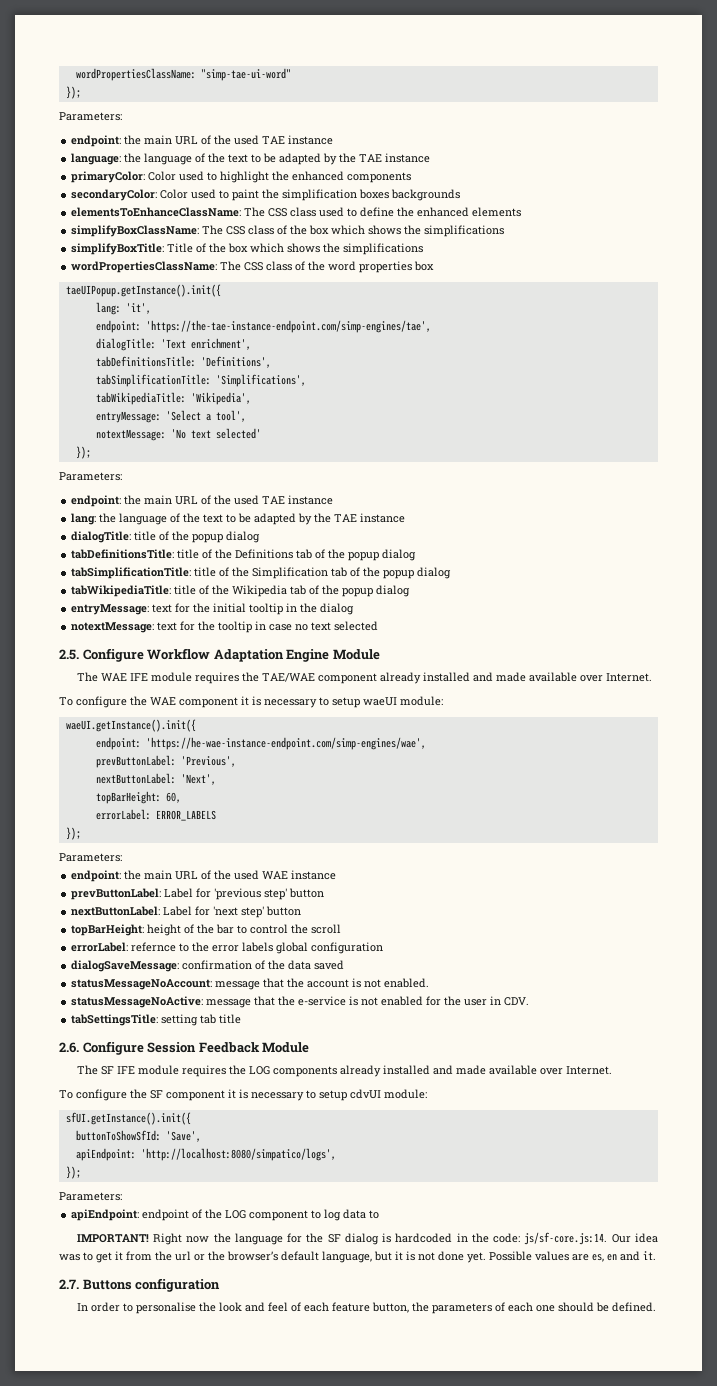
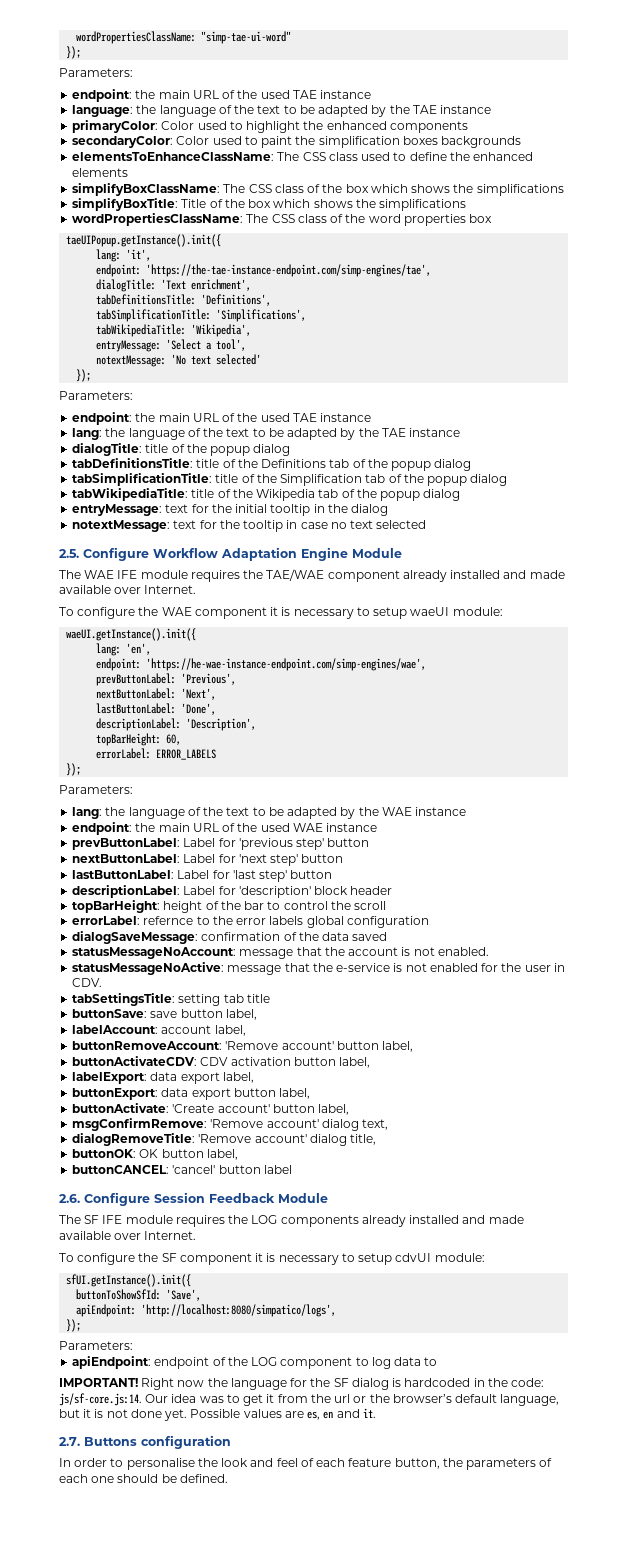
+ lang: 'en',
+ lastButtonLabel: 'Done',
+ descriptionLabel: 'Description',
+ lang: the language of the text to be adapted by the WAE instance
+ lastButtonLabel: Label for 'last step' button
+ descriptionLabel: Label for 'description' block header
+ buttonSave: save button label,
+ labelAccount: account label,
+ buttonRemoveAccount: 'Remove account' button label,
+ buttonActivateCDV: CDV activation button label,
+ labelExport: data export label,
+ buttonExport: data export button label,
+ buttonActivate: 'Create account' button label,
+ msgConfirmRemove: 'Remove account' dialog text,
+ dialogRemoveTitle: 'Remove account' dialog title,
+ buttonOK: OK button label,
+ buttonCANCEL: 'cancel' button label

